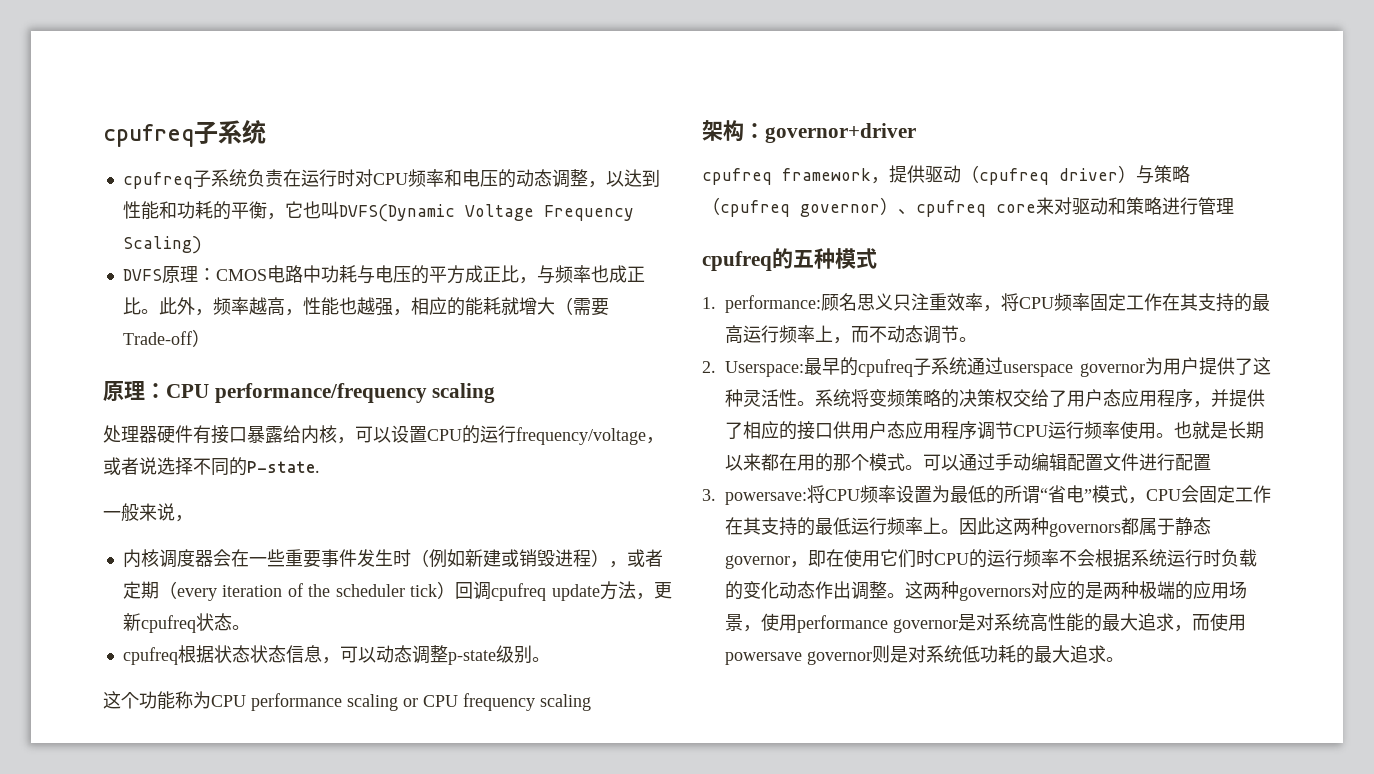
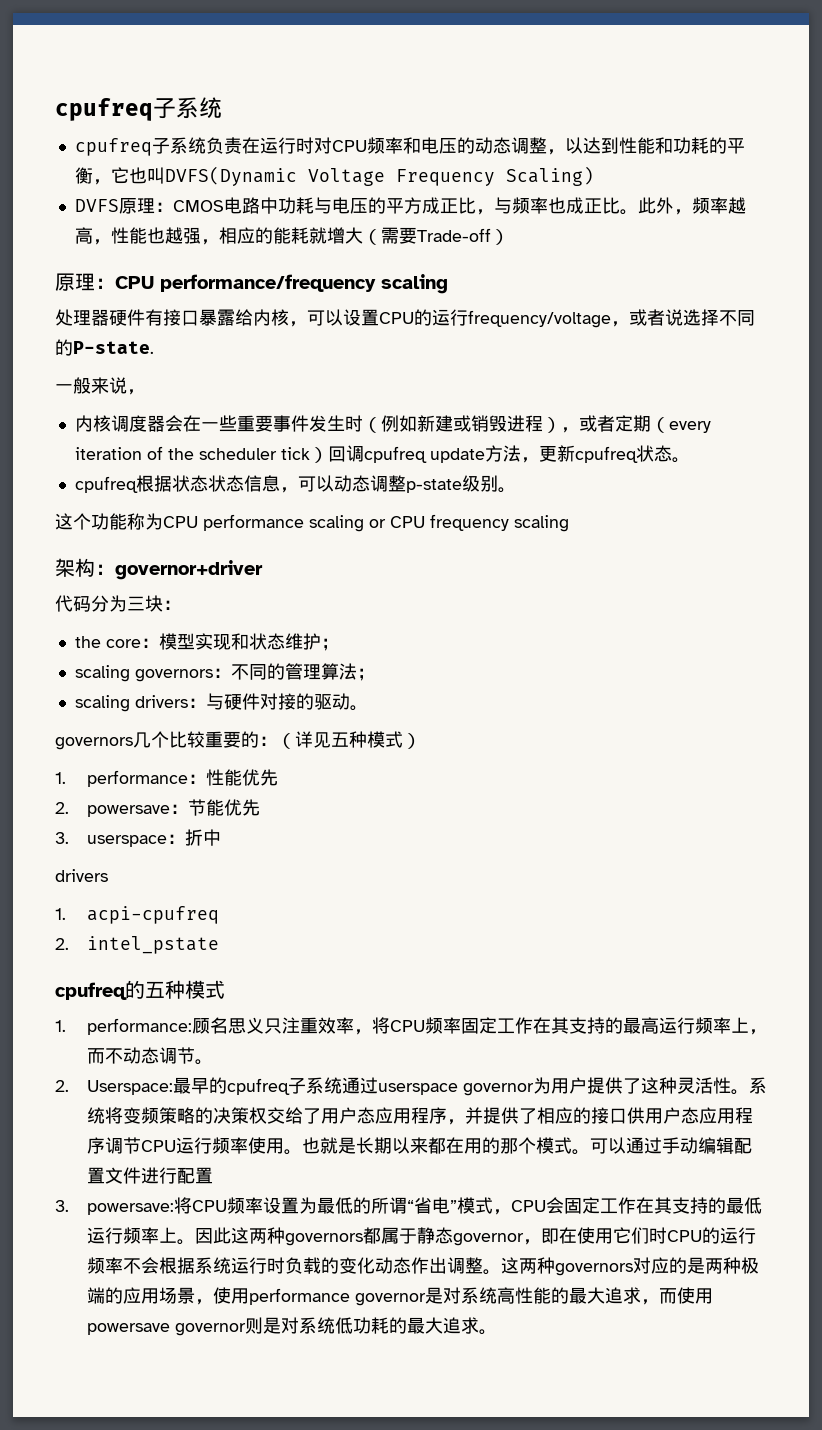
- cpufreq framework，提供驱动（cpufreq driver）与策略（cpufreq governor）、cpufreq core来对驱动和策略进行管理
+ 代码分为三块：
+ the core：模型实现和状态维护；
+ scaling governors：不同的管理算法；
+ scaling drivers：与硬件对接的驱动。
+ governors几个比较重要的：（详见五种模式）
+ 1. performance：性能优先
+ 2. powersave：节能优先
+ 3. userspace：折中
+ drivers
+ 1. acpi-cpufreq
+ 2. intel_pstate

